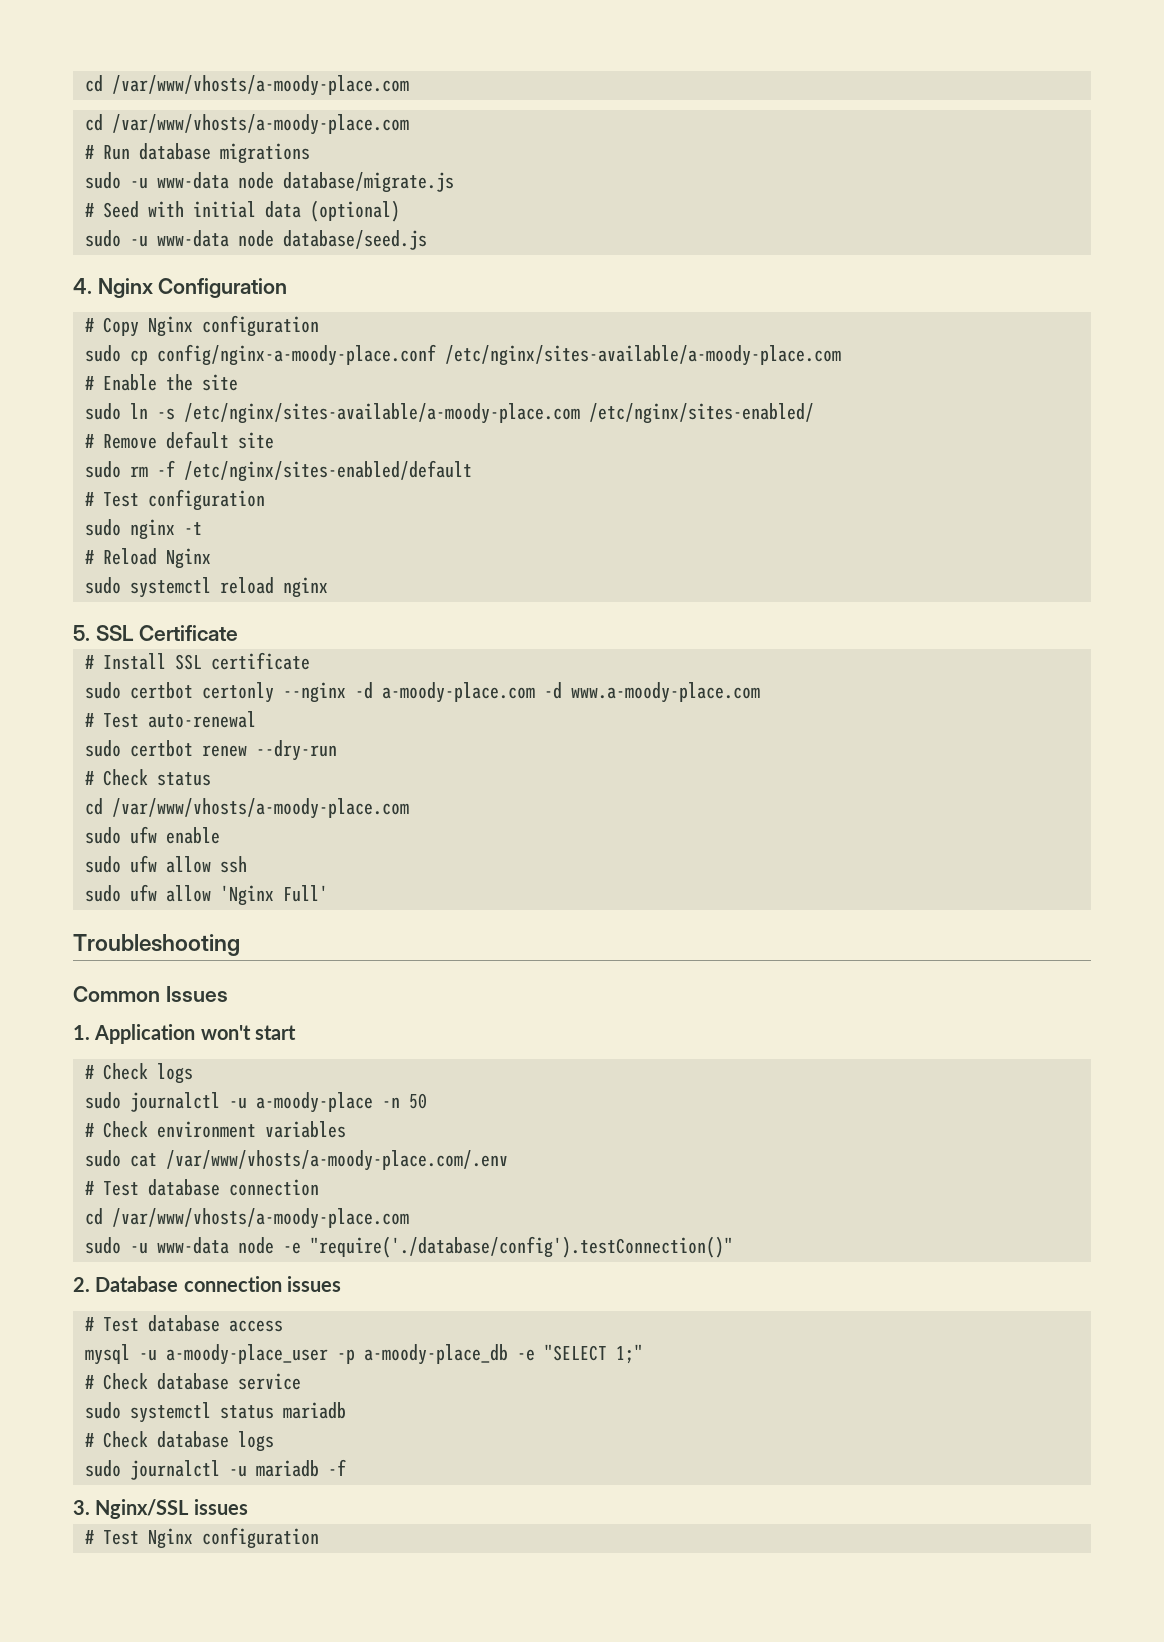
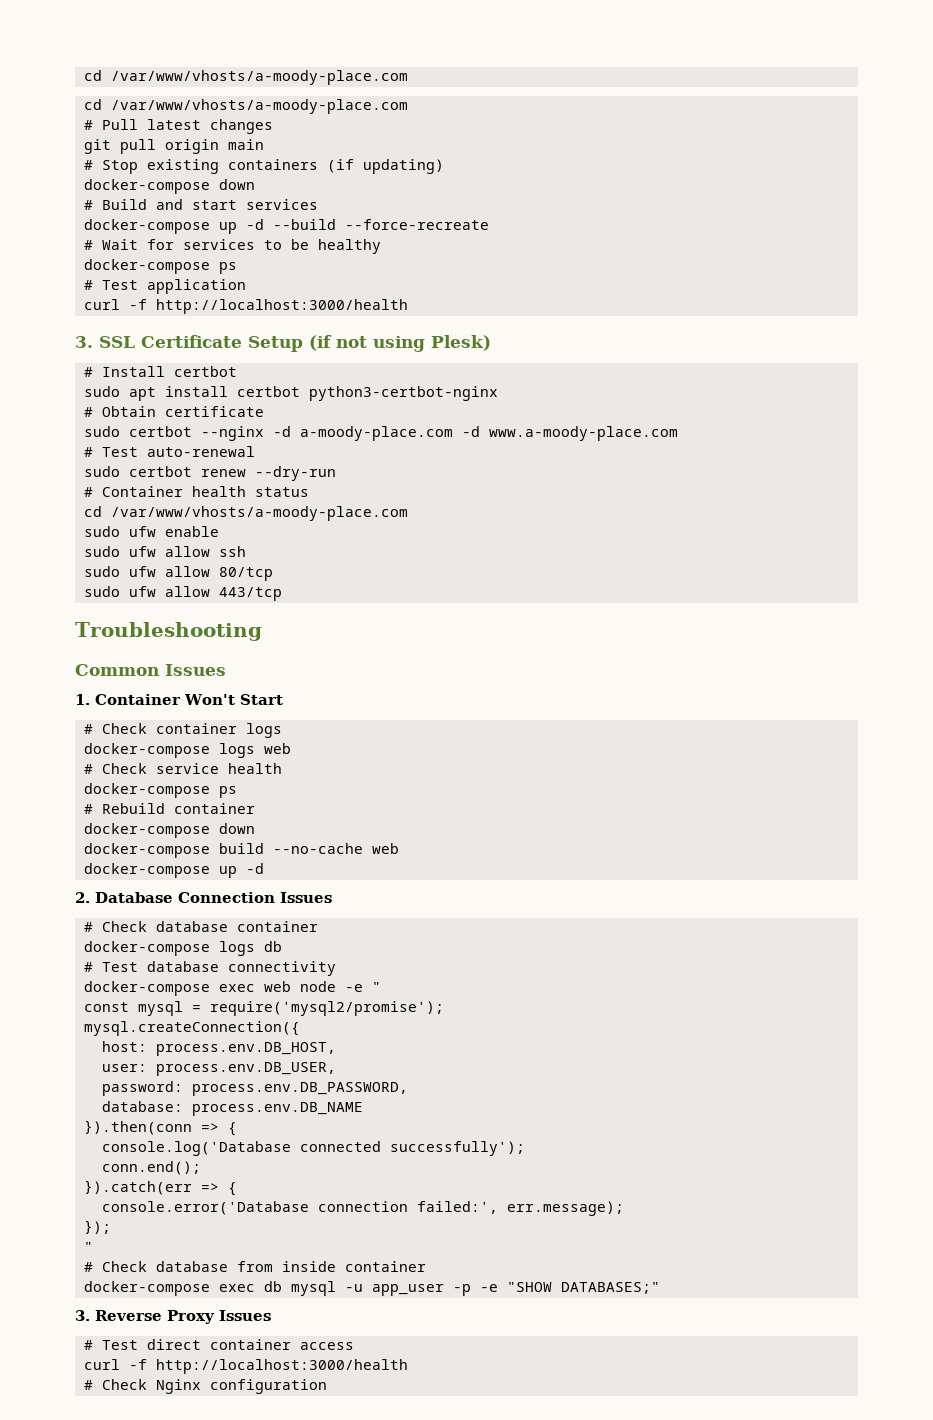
- # Run database migrations
- sudo -u www-data node database/migrate.js
- # Seed with initial data (optional)
- sudo -u www-data node database/seed.js
- 4. Nginx Configuration
- # Copy Nginx configuration
- sudo cp config/nginx-a-moody-place.conf /etc/nginx/sites-available/a-moody-place.com
- # Enable the site
- sudo ln -s /etc/nginx/sites-available/a-moody-place.com /etc/nginx/sites-enabled/
- # Remove default site
- sudo rm -f /etc/nginx/sites-enabled/default
- # Test configuration
- sudo nginx -t
- # Reload Nginx
- sudo systemctl reload nginx
- 5. SSL Certificate
- # Install SSL certificate
+ # Pull latest changes
+ git pull origin main
+ # Stop existing containers (if updating)
+ docker-compose down
+ # Build and start services
+ docker-compose up -d --build --force-recreate
+ # Wait for services to be healthy
+ docker-compose ps
+ # Test application
+ curl -f http://localhost:3000/health
+ 3. SSL Certificate Setup (if not using Plesk)
+ # Install certbot
+ sudo apt install certbot python3-certbot-nginx
+ # Obtain certificate
- sudo certbot certonly --nginx -d a-moody-place.com -d www.a-moody-place.com
+ sudo certbot --nginx -d a-moody-place.com -d www.a-moody-place.com
- # Check status
+ # Container health status
- sudo ufw allow 'Nginx Full'
+ sudo ufw allow 80/tcp
+ sudo ufw allow 443/tcp
- 1. Application won't start
- # Check logs
- sudo journalctl -u a-moody-place -n 50
- # Check environment variables
- sudo cat /var/www/vhosts/a-moody-place.com/.env
- # Test database connection
- cd /var/www/vhosts/a-moody-place.com
- sudo -u www-data node -e "require('./database/config').testConnection()"
- 2. Database connection issues
- # Test database access
- mysql -u a-moody-place_user -p a-moody-place_db -e "SELECT 1;"
- # Check database service
- sudo systemctl status mariadb
- # Check database logs
- sudo journalctl -u mariadb -f
- 3. Nginx/SSL issues
- # Test Nginx configuration
+ 1. Container Won't Start
+ # Check container logs
+ docker-compose logs web
+ # Check service health
+ docker-compose ps
+ # Rebuild container
+ docker-compose down
+ docker-compose build --no-cache web
+ docker-compose up -d
+ 2. Database Connection Issues
+ # Check database container
+ docker-compose logs db
+ # Test database connectivity
+ docker-compose exec web node -e "
+ const mysql = require('mysql2/promise');
+ mysql.createConnection({
+ host: process.env.DB_HOST,
+ user: process.env.DB_USER,
+ password: process.env.DB_PASSWORD,
+ database: process.env.DB_NAME
+ }).then(conn => {
+ console.log('Database connected successfully');
+ conn.end();
+ }).catch(err => {
+ console.error('Database connection failed:', err.message);
+ });
+ "
+ # Check database from inside container
+ docker-compose exec db mysql -u app_user -p -e "SHOW DATABASES;"
+ 3. Reverse Proxy Issues
+ # Test direct container access
+ curl -f http://localhost:3000/health
+ # Check Nginx configuration

